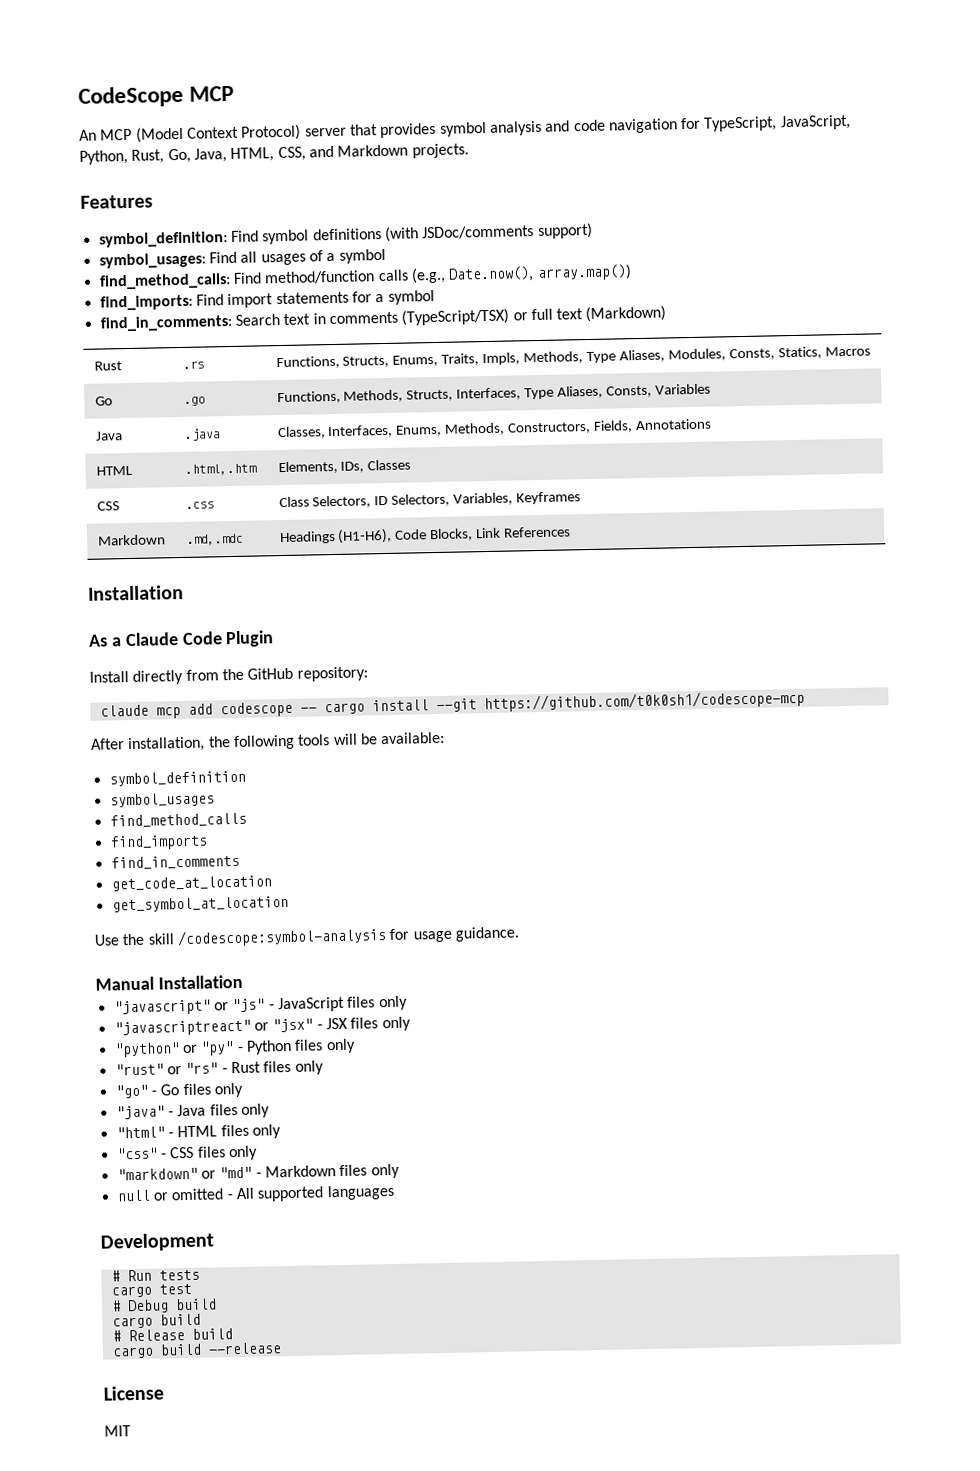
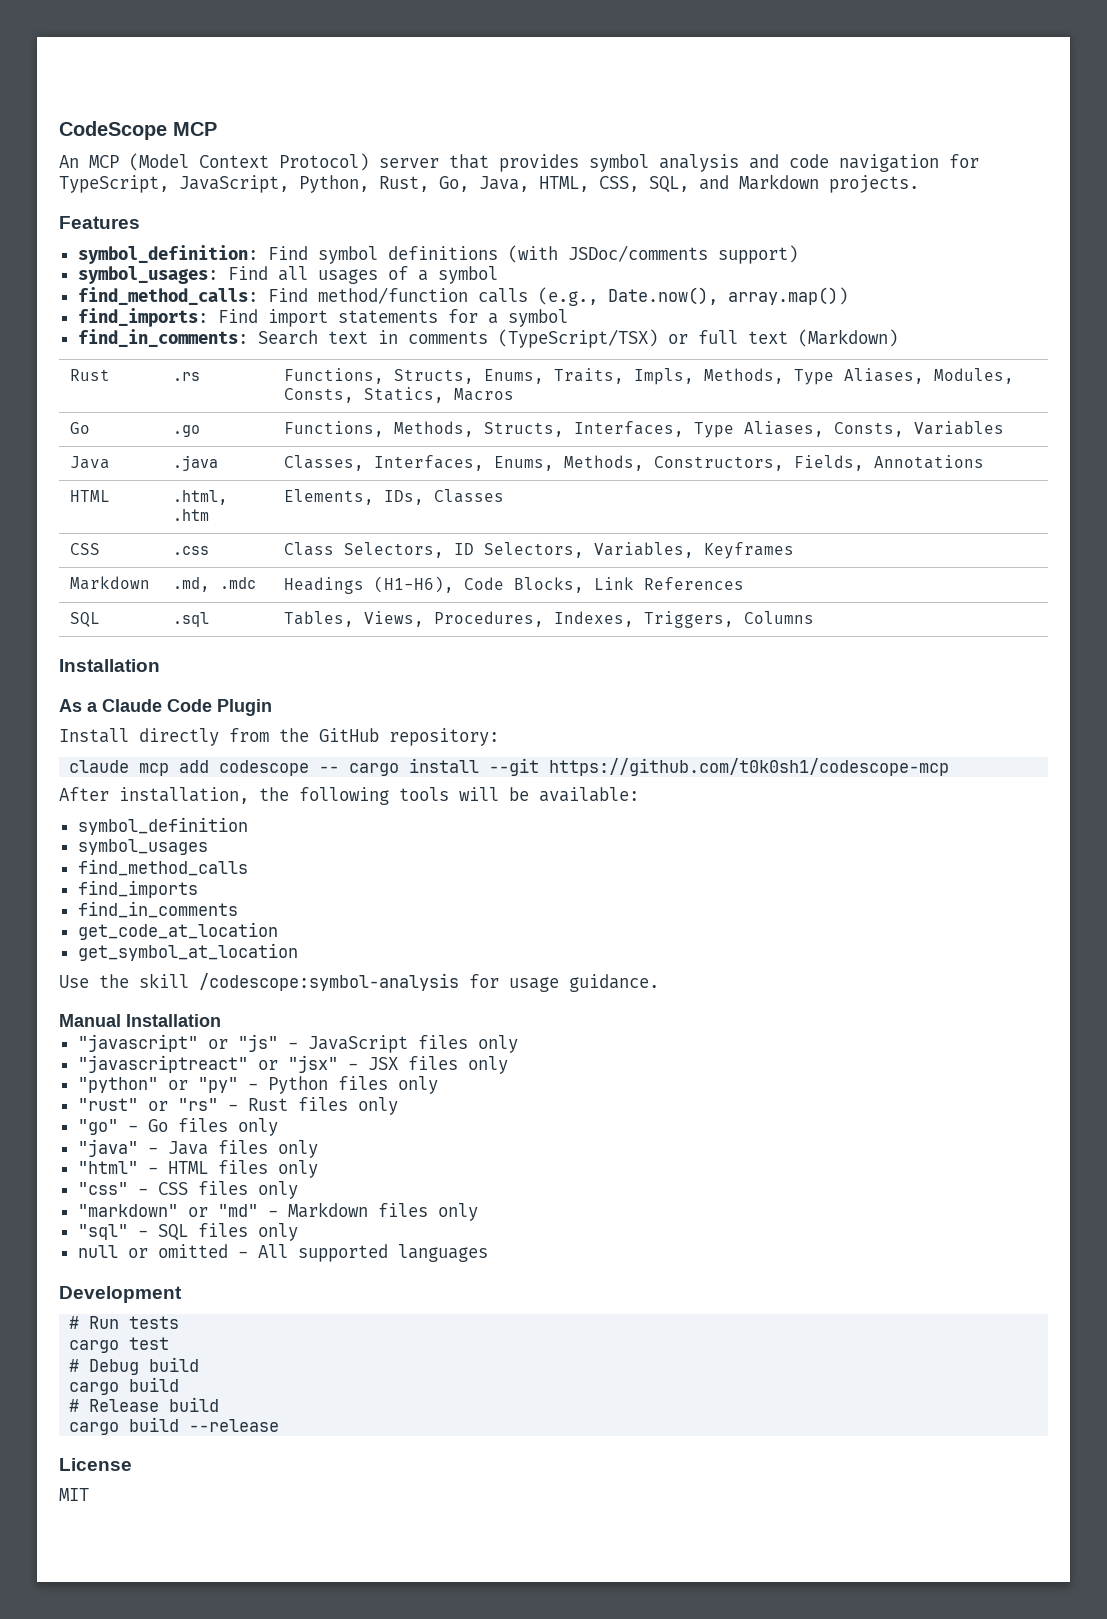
- An MCP (Model Context Protocol) server that provides symbol analysis and code navigation for TypeScript, JavaScript, Python, Rust, Go, Java, HTML, CSS, and Markdown projects.
+ An MCP (Model Context Protocol) server that provides symbol analysis and code navigation for TypeScript, JavaScript, Python, Rust, Go, Java, HTML, CSS, SQL, and Markdown projects.
+ SQL | .sql | Tables, Views, Procedures, Indexes, Triggers, Columns
+ "sql" - SQL files only

